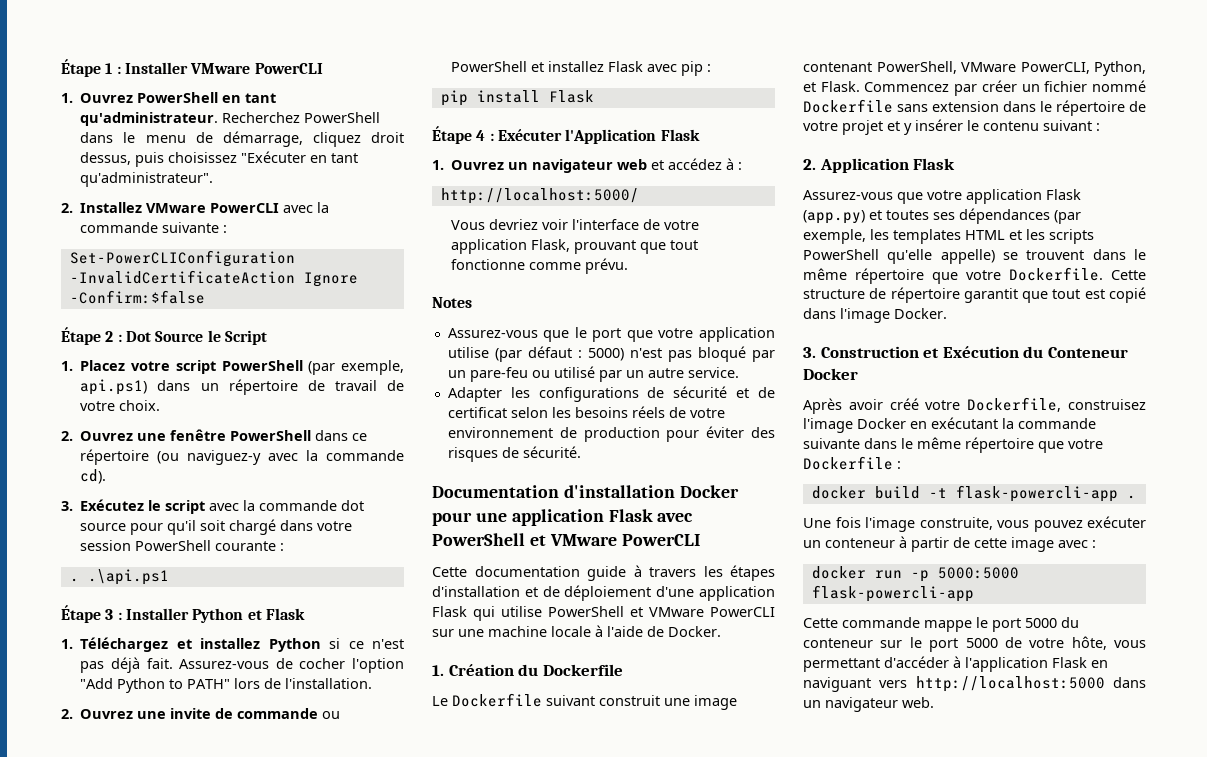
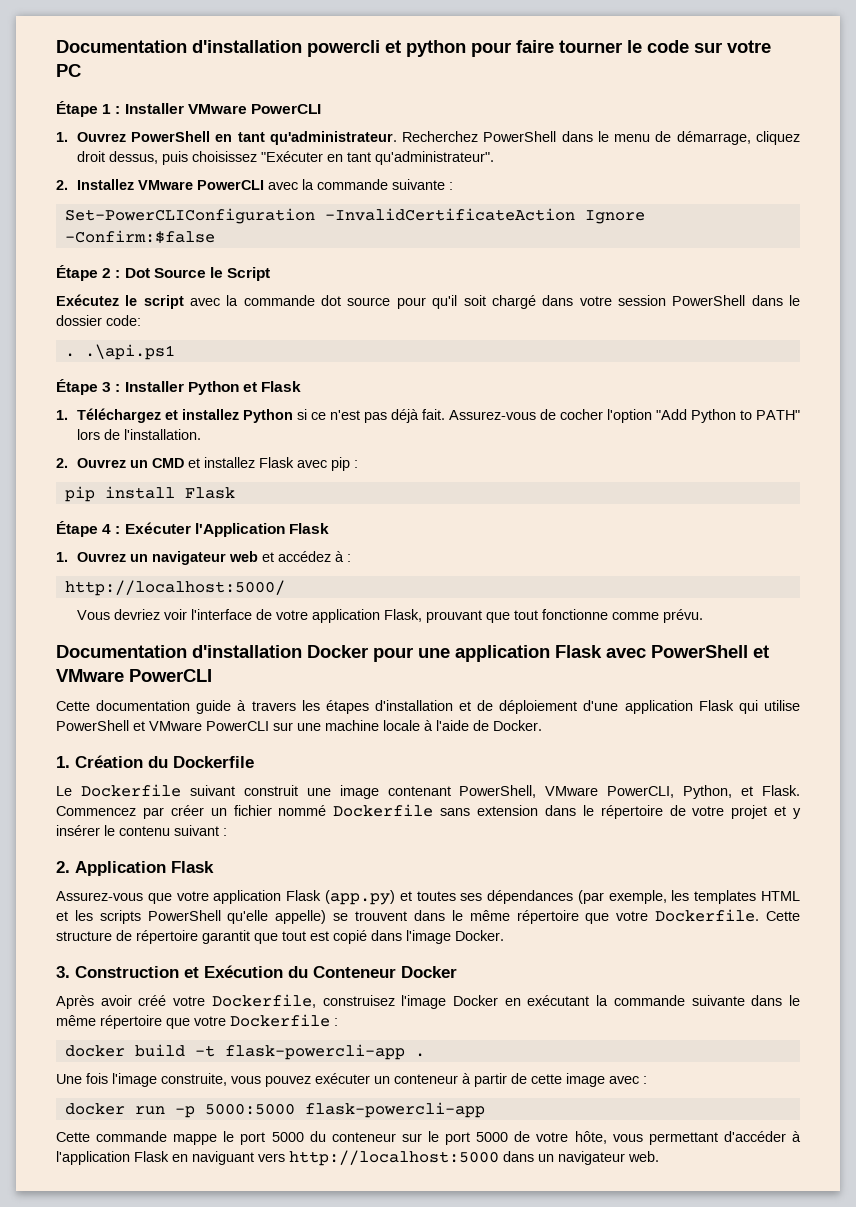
+ Documentation d'installation powercli et python pour faire tourner le code sur votre PC
- 1. Placez votre script PowerShell (par exemple, api.ps1) dans un répertoire de travail de votre choix.
- 2. Ouvrez une fenêtre PowerShell dans ce répertoire (ou naviguez-y avec la commande cd).
- 3. Exécutez le script avec la commande dot source pour qu'il soit chargé dans votre session PowerShell courante :
+ Exécutez le script avec la commande dot source pour qu'il soit chargé dans votre session PowerShell dans le dossier code:
- 2. Ouvrez une invite de commande ou PowerShell et installez Flask avec pip :
+ 2. Ouvrez un CMD et installez Flask avec pip :
- Notes
- Assurez-vous que le port que votre application utilise (par défaut : 5000) n'est pas bloqué par un pare-feu ou utilisé par un autre service.
- Adapter les configurations de sécurité et de certificat selon les besoins réels de votre environnement de production pour éviter des risques de sécurité.

